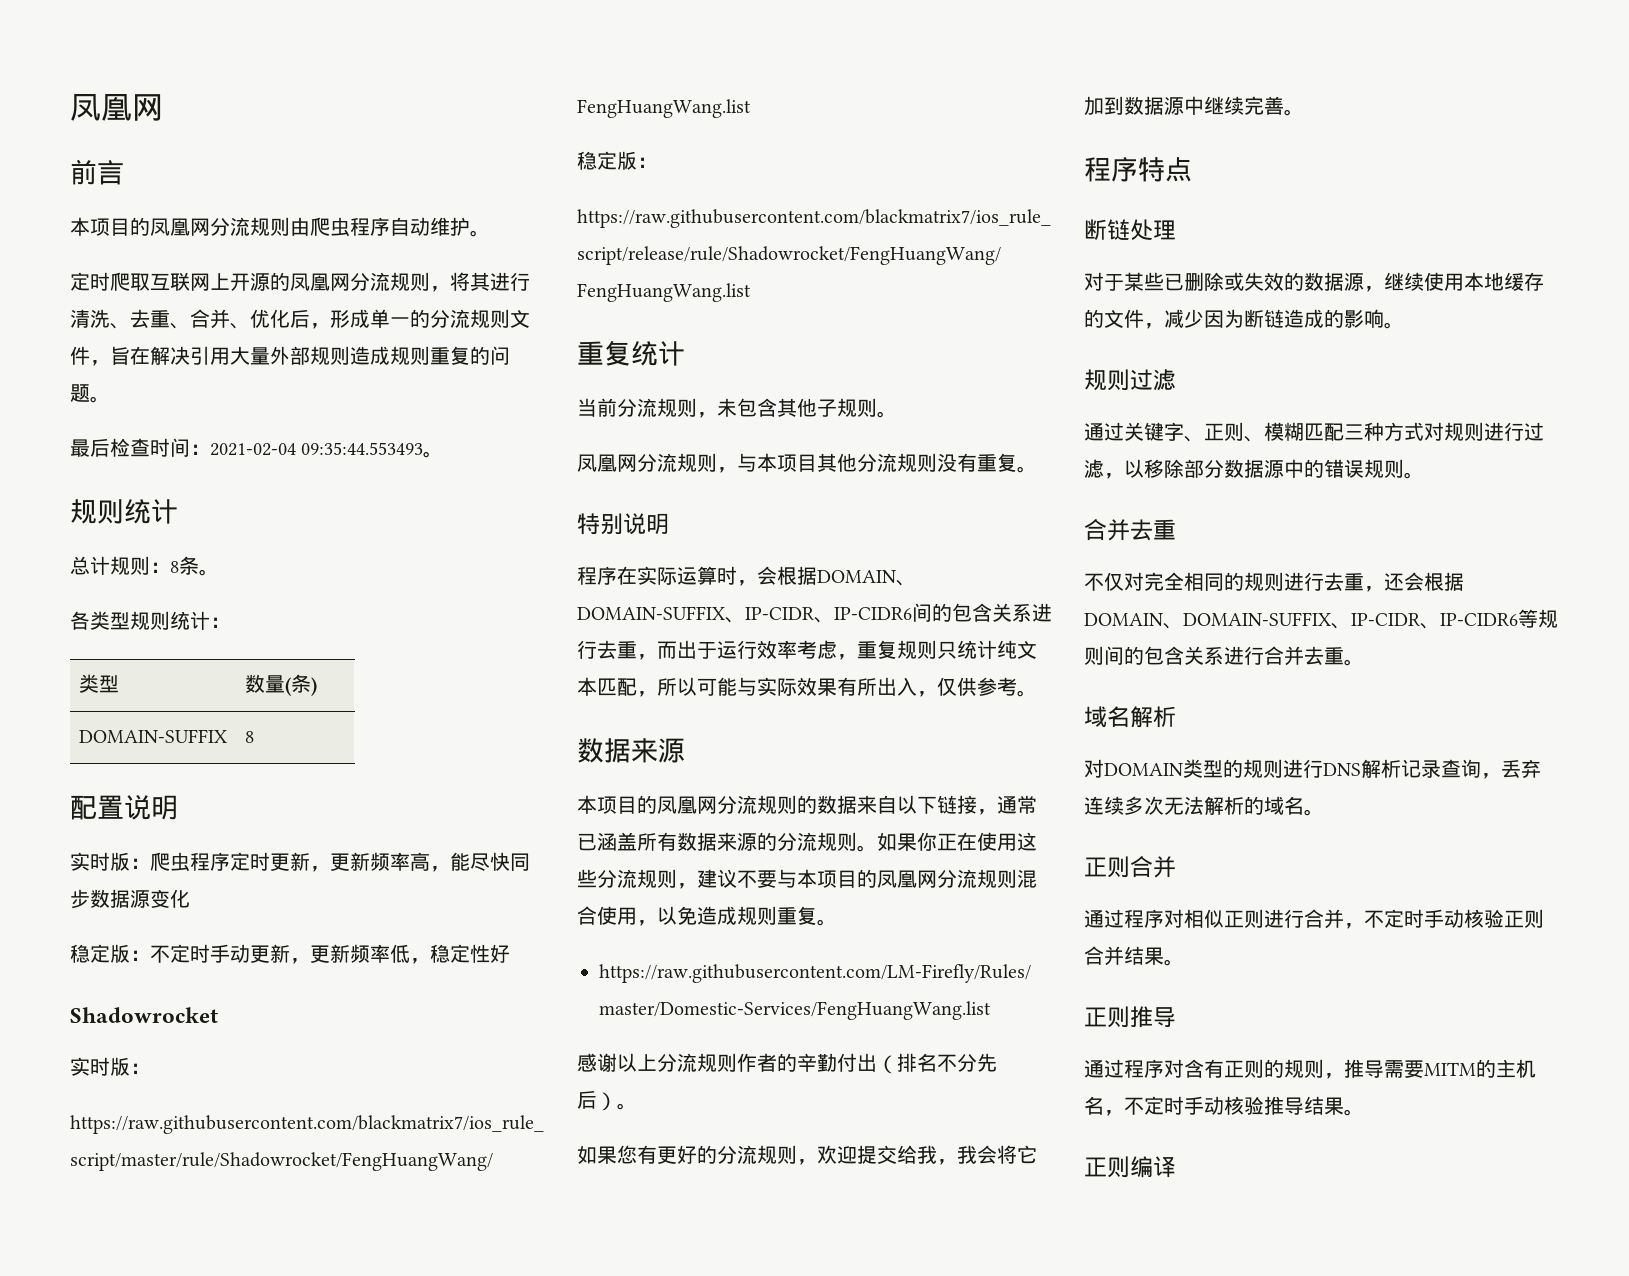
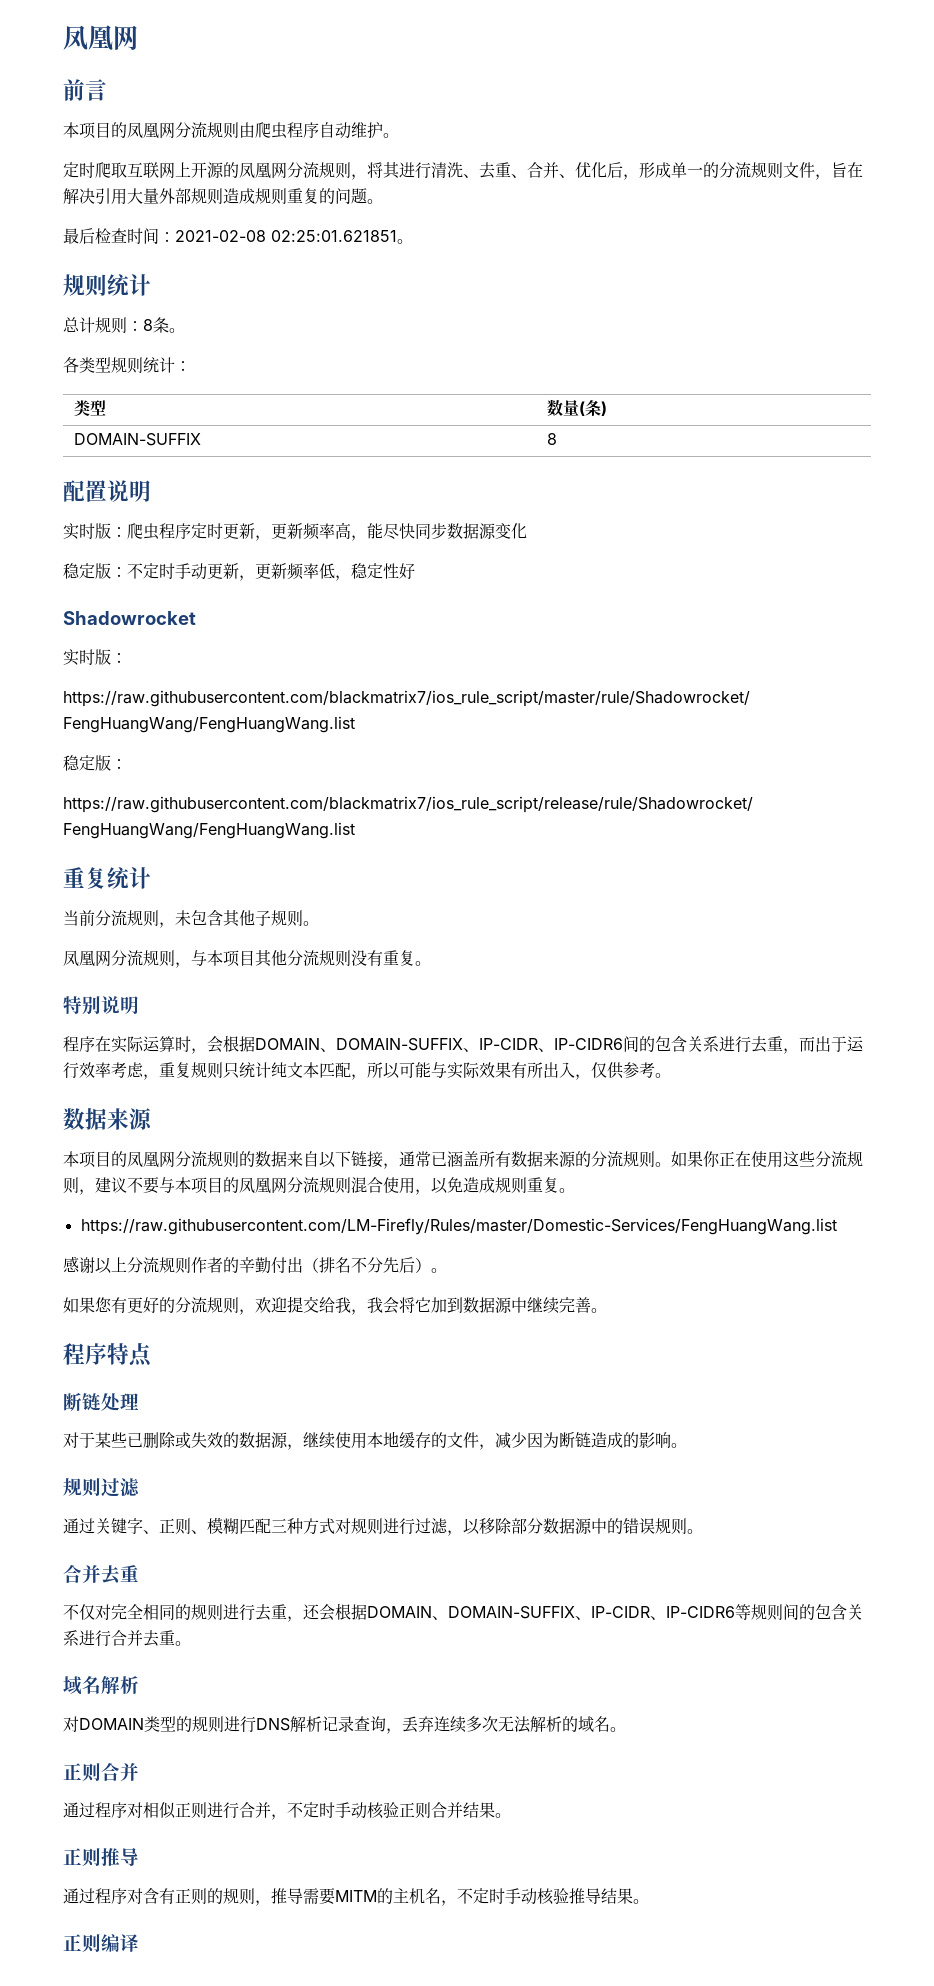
- 最后检查时间：2021-02-04 09:35:44.553493。
+ 最后检查时间：2021-02-08 02:25:01.621851。

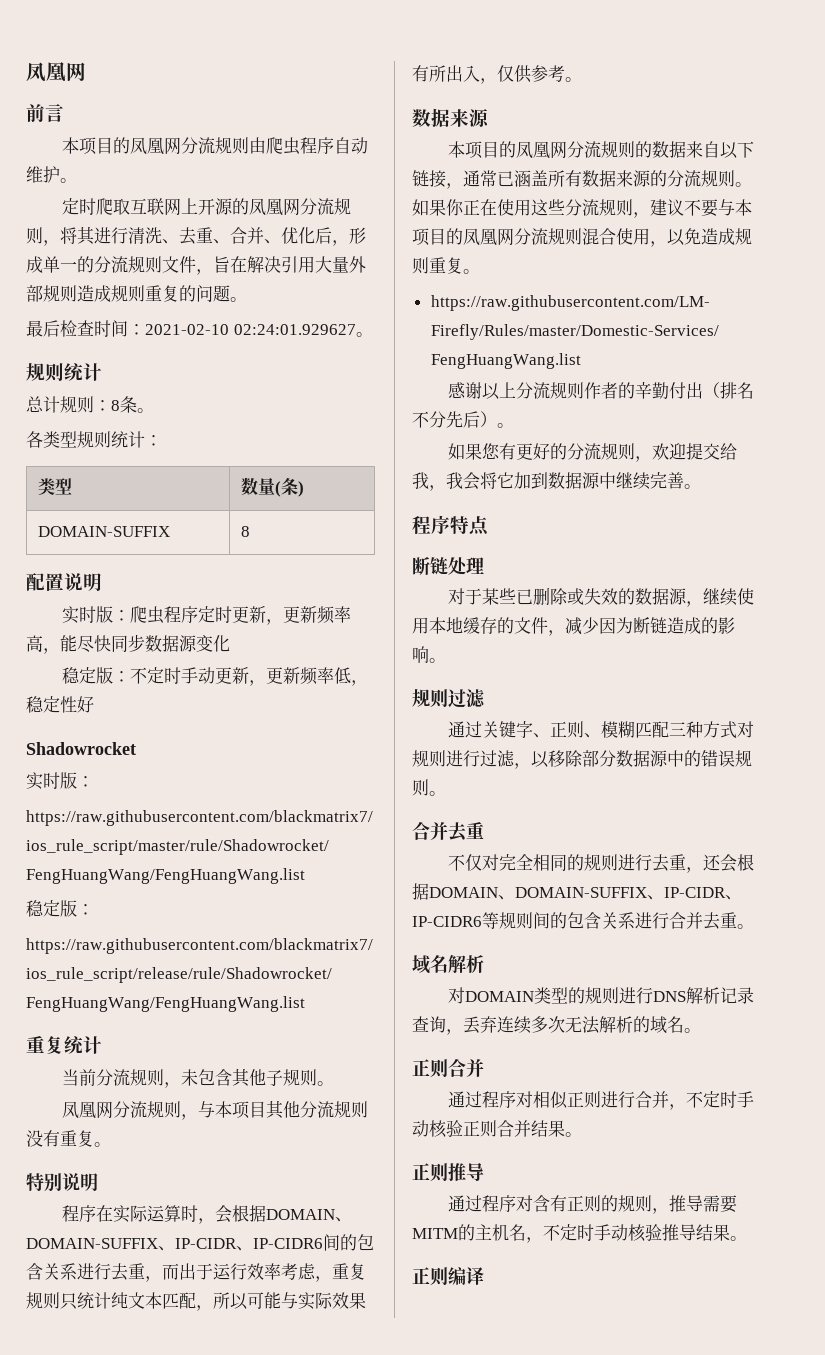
- 最后检查时间：2021-02-08 02:25:01.621851。
+ 最后检查时间：2021-02-10 02:24:01.929627。

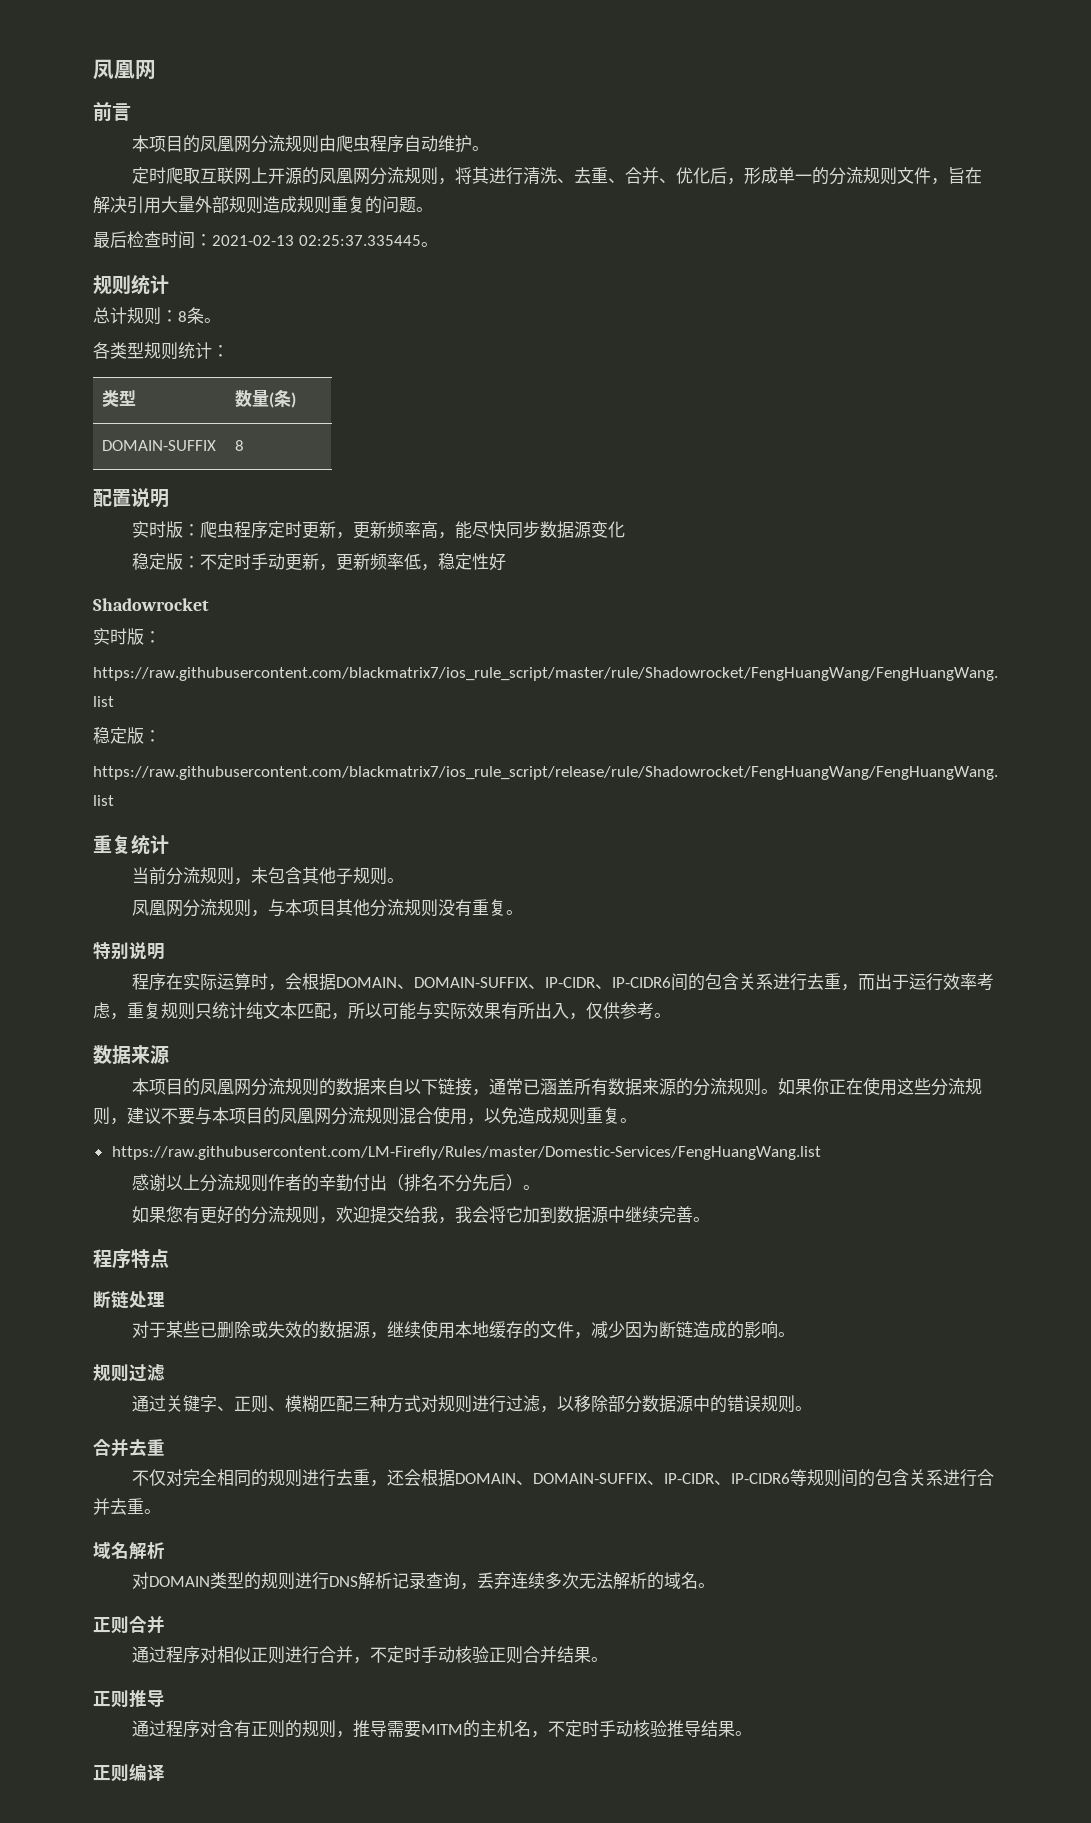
- 最后检查时间：2021-02-10 02:24:01.929627。
+ 最后检查时间：2021-02-13 02:25:37.335445。

